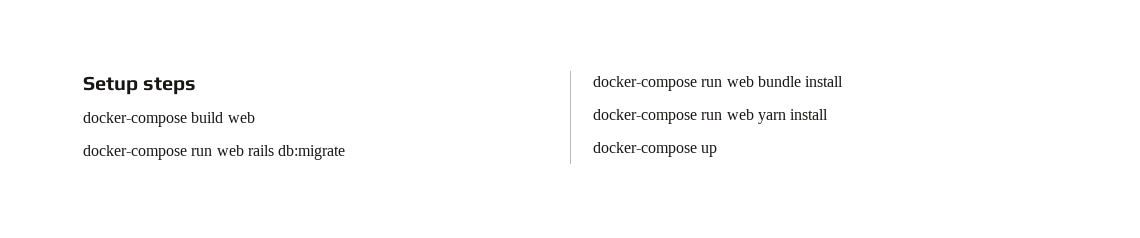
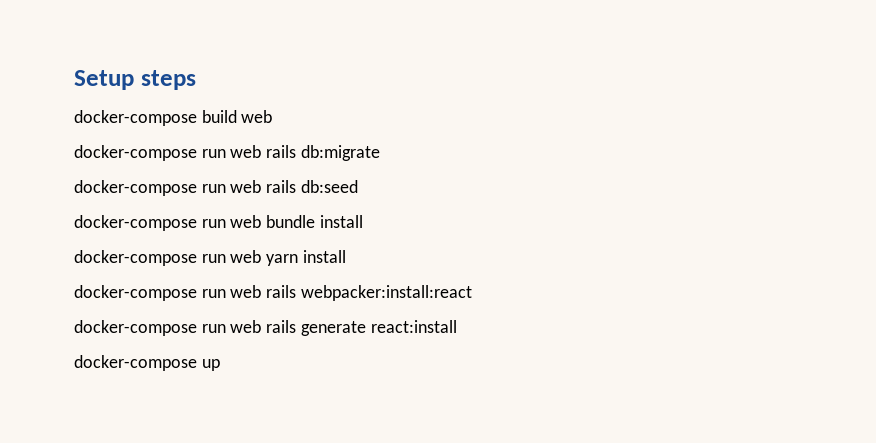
+ docker-compose run web rails db:seed
+ docker-compose run web rails webpacker:install:react
+ docker-compose run web rails generate react:install

